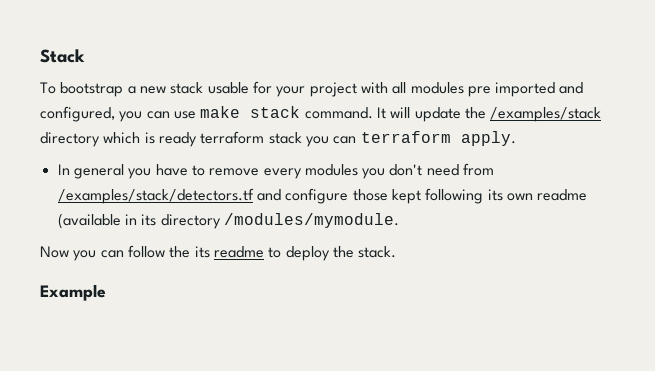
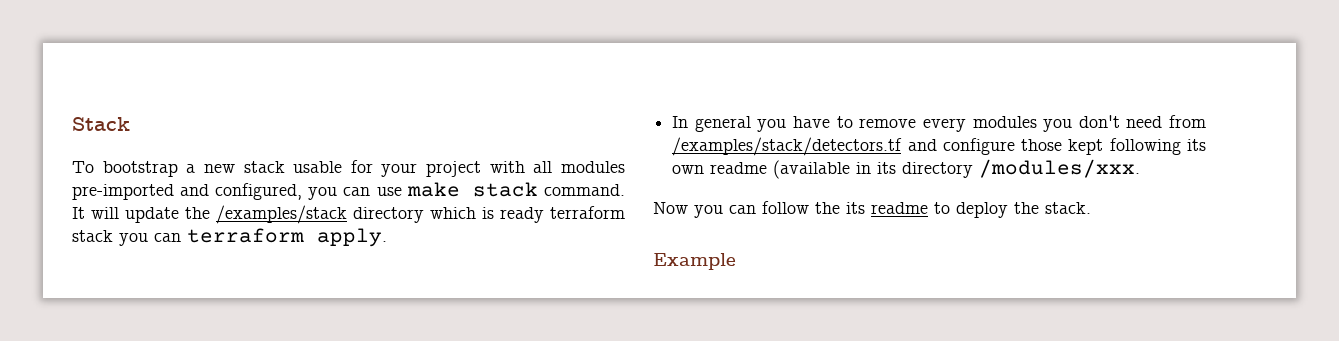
- To bootstrap a new stack usable for your project with all modules pre imported and configured, you can use make stack command.
+ To bootstrap a new stack usable for your project with all modules pre-imported and configured, you can use make stack command.
- In general you have to remove every modules you don't need from /examples/stack/detectors.tf and configure those kept following its own readme (available in its directory /modules/mymodule.
+ In general you have to remove every modules you don't need from /examples/stack/detectors.tf and configure those kept following its own readme (available in its directory /modules/xxx.

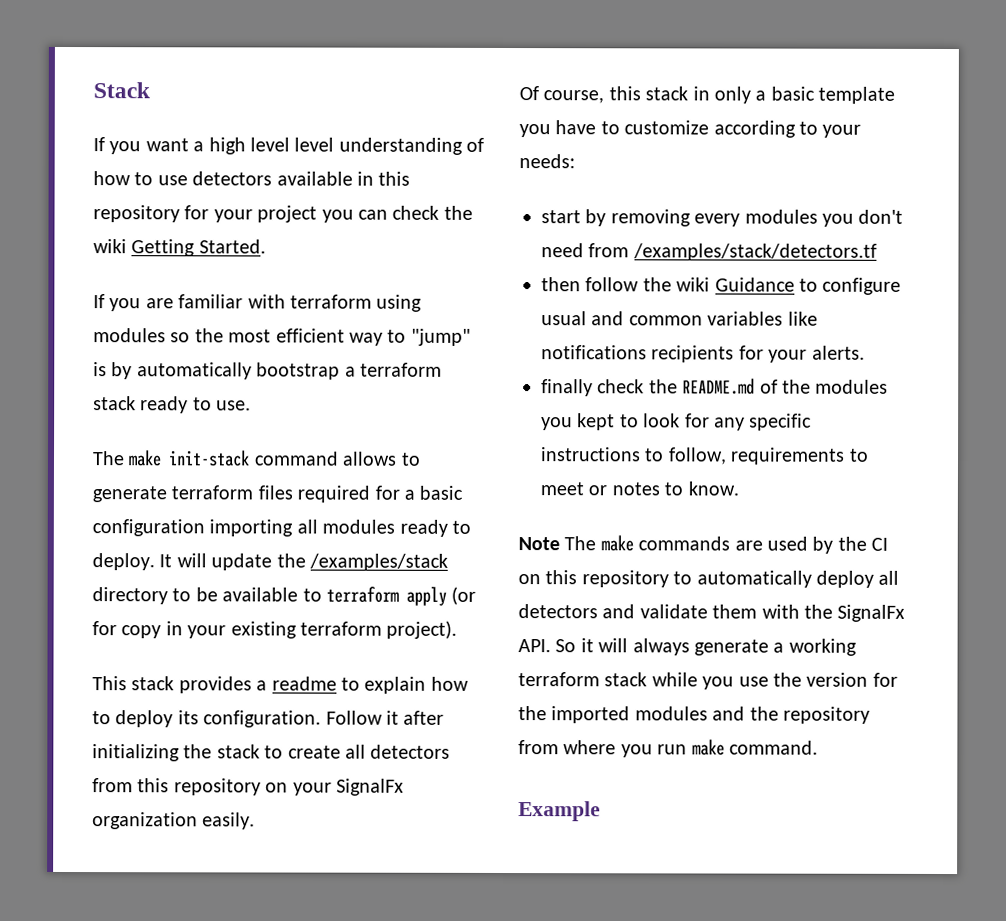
- To bootstrap a new stack usable for your project with all modules pre-imported and configured, you can use make stack command.
+ If you want a high level level understanding of how to use detectors available in this repository for your project you can check the wiki Getting Started.
+ If you are familiar with terraform using modules so the most efficient way to "jump" is by automatically bootstrap a terraform stack ready to use.
+ The make init-stack command allows to generate terraform files required for a basic configuration importing all modules ready to deploy.
- It will update the /examples/stack directory which is ready terraform stack you can terraform apply.
- In general you have to remove every modules you don't need from /examples/stack/detectors.tf and configure those kept following its own readme (available in its directory /modules/xxx.
- Now you can follow the its readme to deploy the stack.
+ It will update the /examples/stack directory to be available to terraform apply (or for copy in your existing terraform project).
+ This stack provides a readme to explain how to deploy its configuration. Follow it after initializing the stack to create all detectors from this repository on your SignalFx organization easily.
+ Of course, this stack in only a basic template you have to customize according to your needs:
+ start by removing every modules you don't need from /examples/stack/detectors.tf
+ then follow the wiki Guidance to configure usual and common variables like notifications recipients for your alerts.
+ finally check the README.md of the modules you kept to look for any specific instructions to follow, requirements to meet or notes to know.
+ Note The make commands are used by the CI on this repository to automatically deploy all detectors and validate them with the SignalFx API. So it will always generate a working terraform stack while you use the version for the imported modules and the repository from where you run make command.

